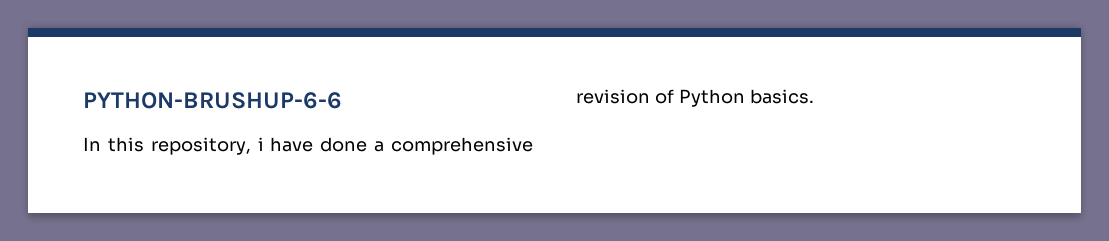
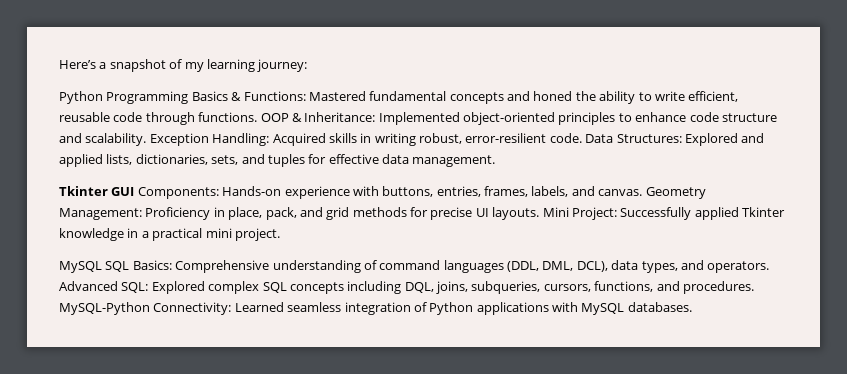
- PYTHON-BRUSHUP-6-6
- In this repository, i have done a comprehensive revision of Python basics.
+ Here’s a snapshot of my learning journey:
+ Python Programming Basics & Functions: Mastered fundamental concepts and honed the ability to write efficient, reusable code through functions. OOP & Inheritance: Implemented object-oriented principles to enhance code structure and scalability. Exception Handling: Acquired skills in writing robust, error-resilient code. Data Structures: Explored and applied lists, dictionaries, sets, and tuples for effective data management.
+ Tkinter GUI Components: Hands-on experience with buttons, entries, frames, labels, and canvas. Geometry Management: Proficiency in place, pack, and grid methods for precise UI layouts. Mini Project: Successfully applied Tkinter knowledge in a practical mini project.
+ MySQL SQL Basics: Comprehensive understanding of command languages (DDL, DML, DCL), data types, and operators. Advanced SQL: Explored complex SQL concepts including DQL, joins, subqueries, cursors, functions, and procedures. MySQL-Python Connectivity: Learned seamless integration of Python applications with MySQL databases.

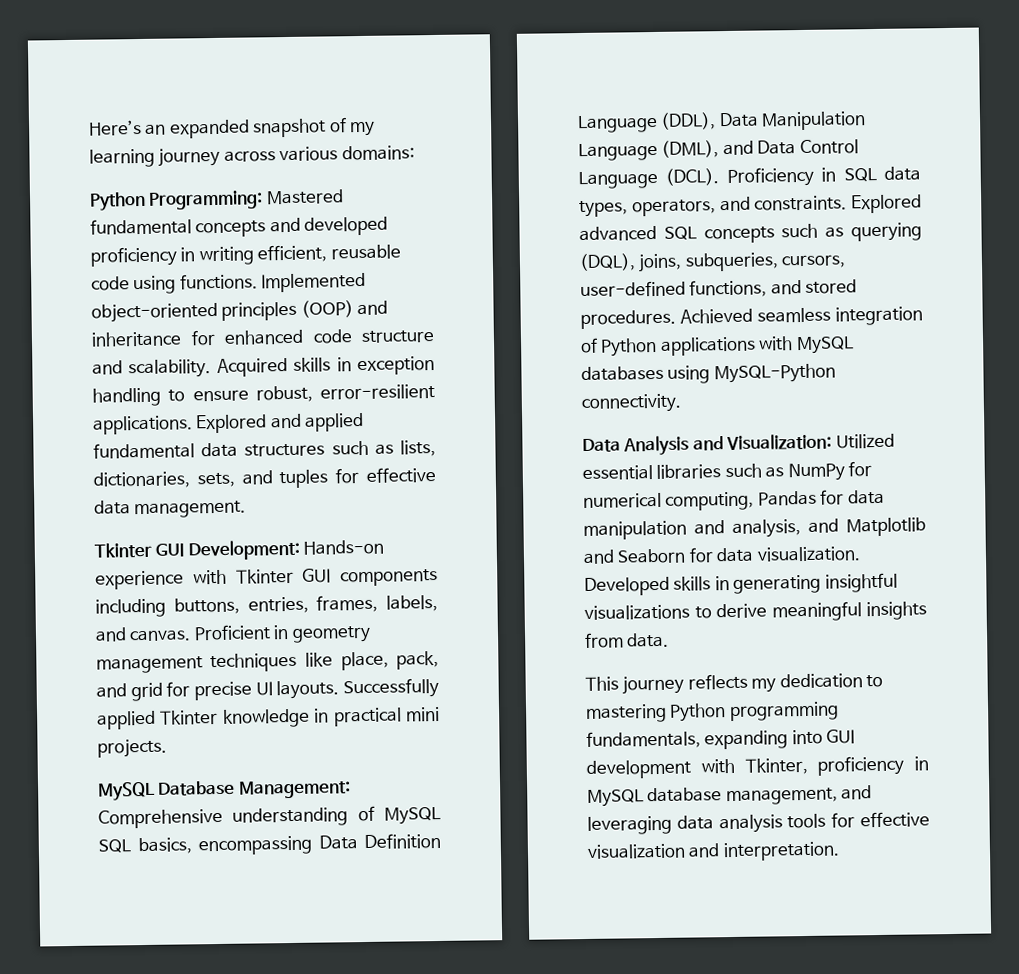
- Here’s a snapshot of my learning journey:
- Python Programming Basics & Functions: Mastered fundamental concepts and honed the ability to write efficient, reusable code through functions. OOP & Inheritance: Implemented object-oriented principles to enhance code structure and scalability.
+ Here’s an expanded snapshot of my learning journey across various domains:
+ Python Programming: Mastered fundamental concepts and developed proficiency in writing efficient, reusable code using functions. Implemented object-oriented principles (OOP) and inheritance for enhanced code structure and scalability.
- Exception Handling: Acquired skills in writing robust, error-resilient code. Data Structures: Explored and applied lists, dictionaries, sets, and tuples for effective data management.
+ Acquired skills in exception handling to ensure robust, error-resilient applications. Explored and applied fundamental data structures such as lists, dictionaries, sets, and tuples for effective data management.
- Tkinter GUI Components: Hands-on experience with buttons, entries, frames, labels, and canvas.
+ Tkinter GUI Development: Hands-on experience with Tkinter GUI components including buttons, entries, frames, labels, and canvas.
- Geometry Management: Proficiency in place, pack, and grid methods for precise UI layouts.
+ Proficient in geometry management techniques like place, pack, and grid for precise UI layouts.
- Mini Project: Successfully applied Tkinter knowledge in a practical mini project.
- MySQL SQL Basics: Comprehensive understanding of command languages (DDL, DML, DCL), data types, and operators. Advanced SQL: Explored complex SQL concepts including DQL, joins, subqueries, cursors, functions, and procedures. MySQL-Python Connectivity: Learned seamless integration of Python applications with MySQL databases.
+ Successfully applied Tkinter knowledge in practical mini projects.
+ MySQL Database Management: Comprehensive understanding of MySQL SQL basics, encompassing Data Definition Language (DDL), Data Manipulation Language (DML), and Data Control Language (DCL). Proficiency in SQL data types, operators, and constraints. Explored advanced SQL concepts such as querying (DQL), joins, subqueries, cursors, user-defined functions, and stored procedures. Achieved seamless integration of Python applications with MySQL databases using MySQL-Python connectivity.
+ Data Analysis and Visualization: Utilized essential libraries such as NumPy for numerical computing, Pandas for data manipulation and analysis, and Matplotlib and Seaborn for data visualization. Developed skills in generating insightful visualizations to derive meaningful insights from data.
+ This journey reflects my dedication to mastering Python programming fundamentals, expanding into GUI development with Tkinter, proficiency in MySQL database management, and leveraging data analysis tools for effective visualization and interpretation.

